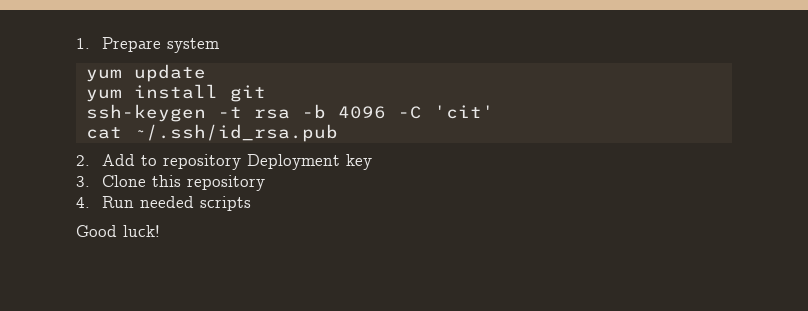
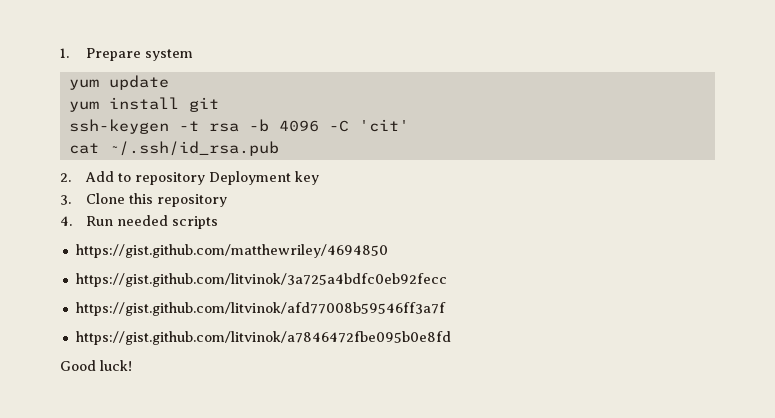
+ https://gist.github.com/matthewriley/4694850
+ https://gist.github.com/litvinok/3a725a4bdfc0eb92fecc
+ https://gist.github.com/litvinok/afd77008b59546ff3a7f
+ https://gist.github.com/litvinok/a7846472fbe095b0e8fd

